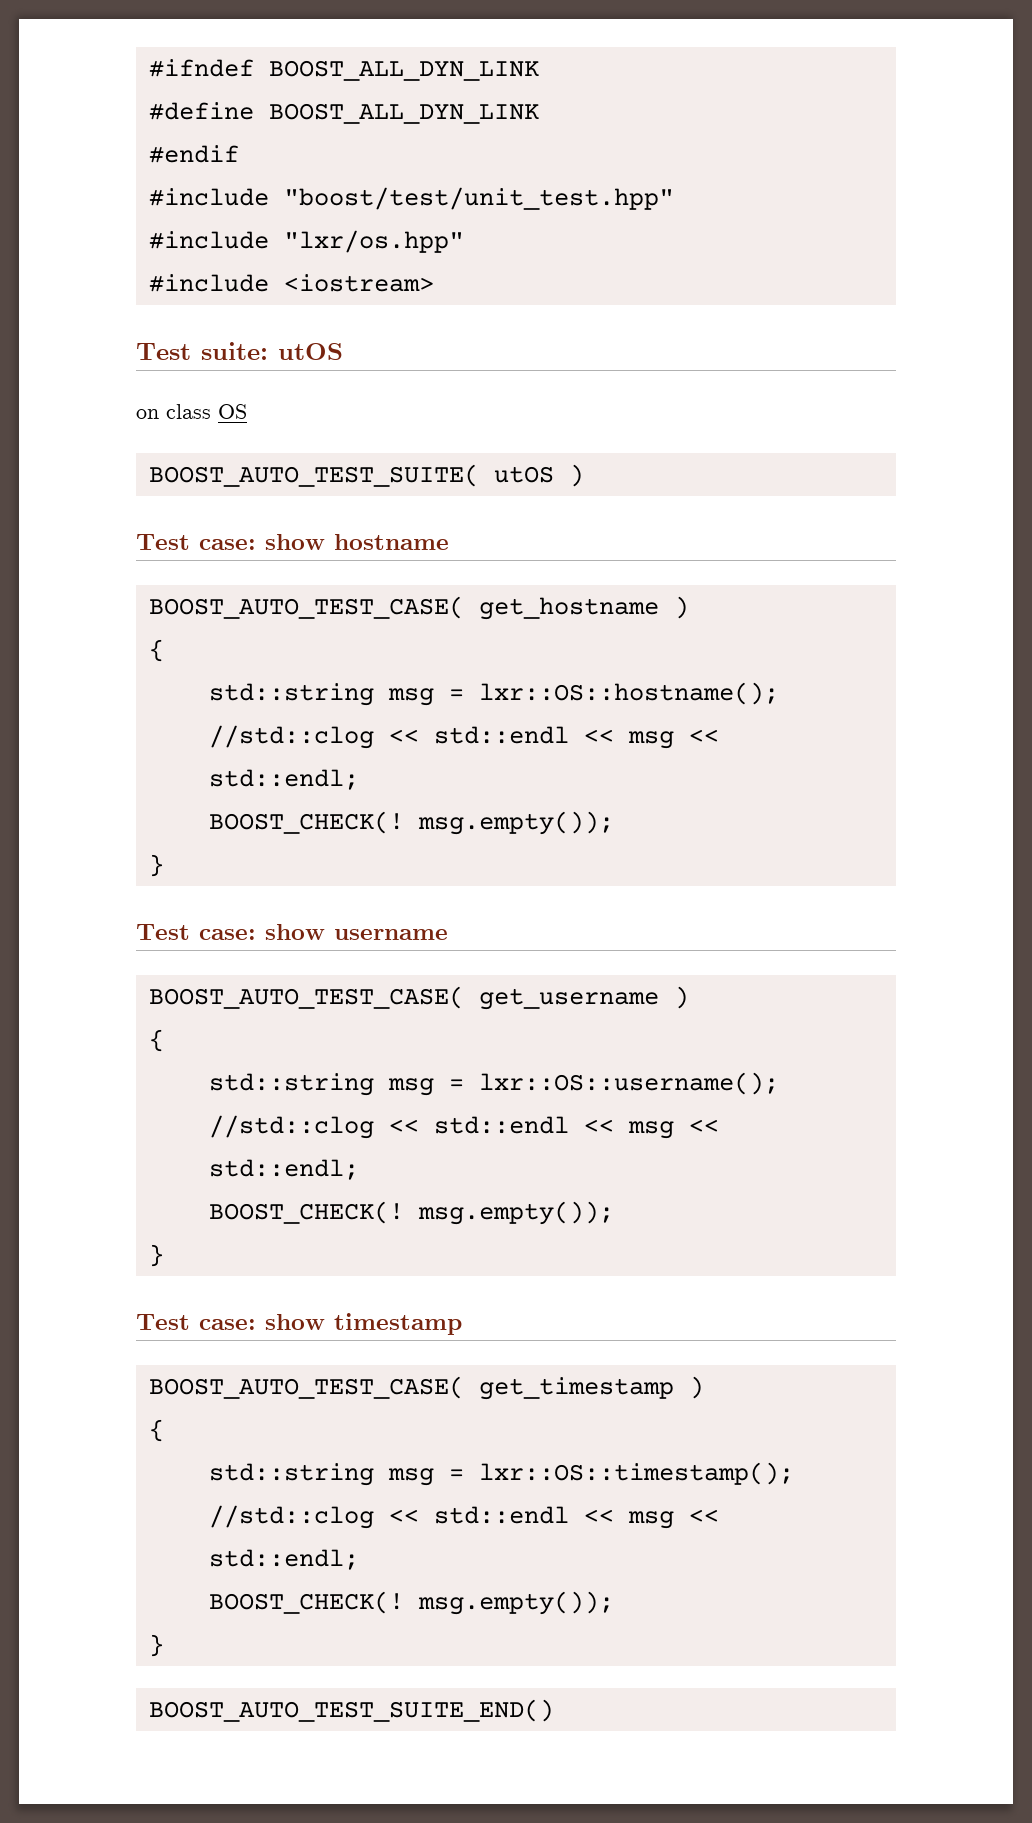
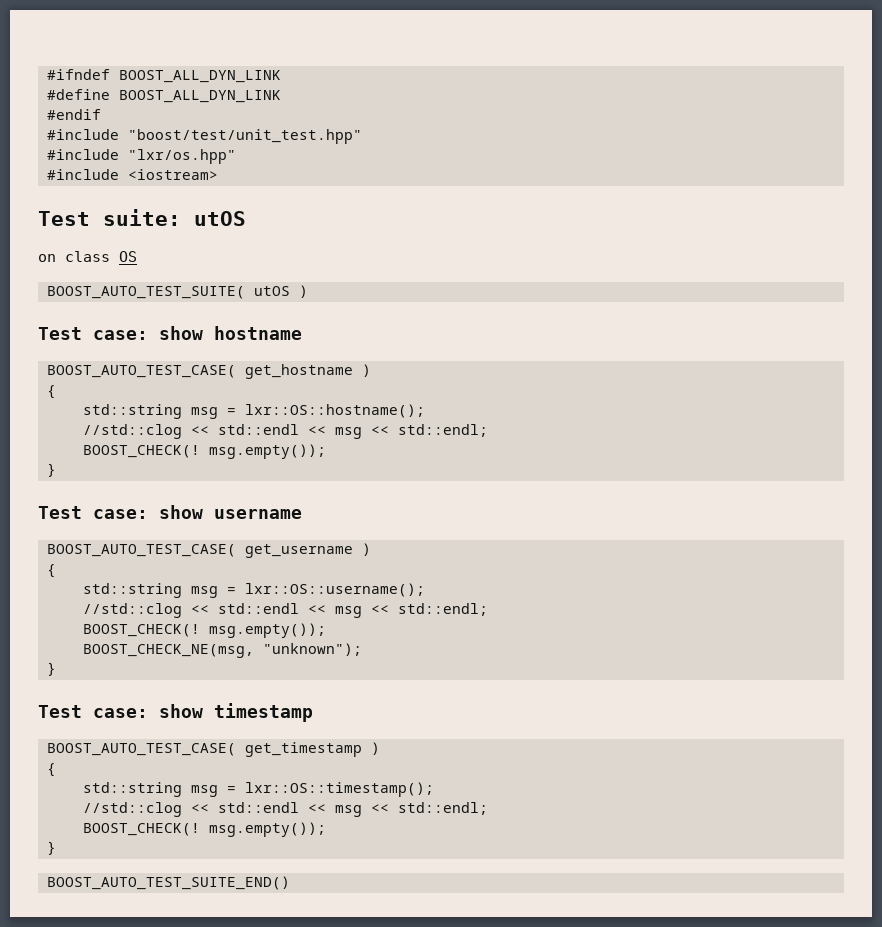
+ BOOST_CHECK_NE(msg, "unknown");

